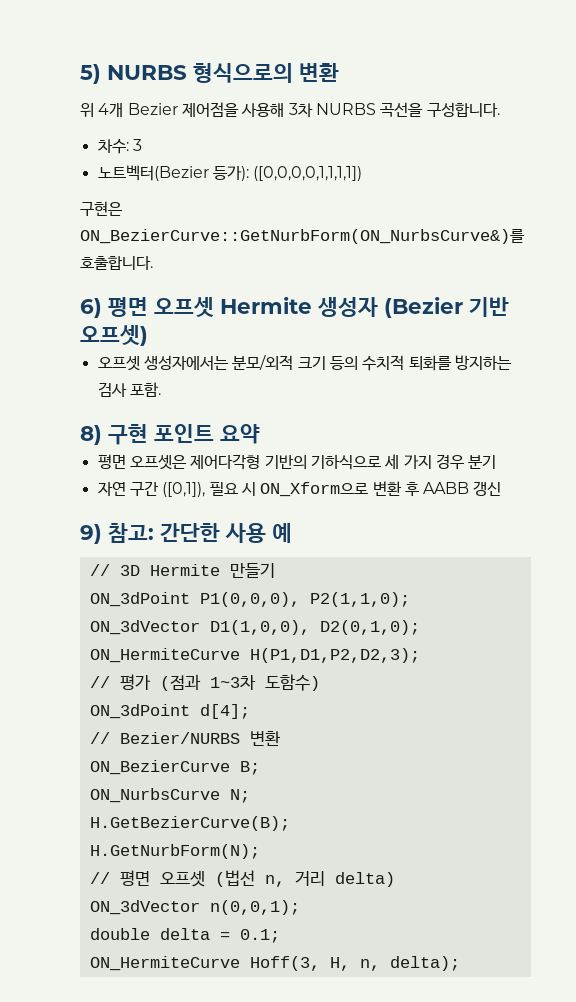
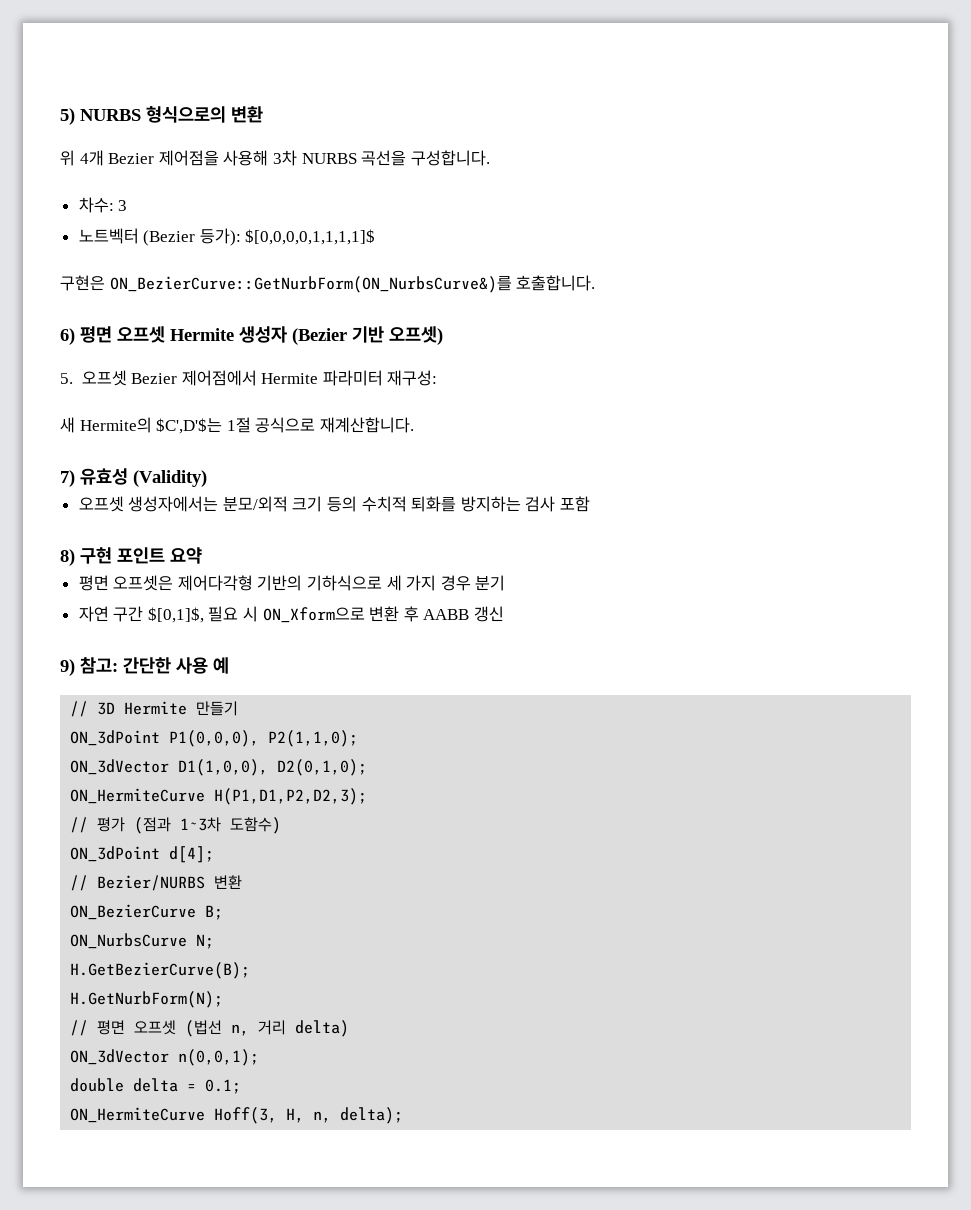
- 노트벡터(Bezier 등가): ([0,0,0,0,1,1,1,1])
+ 노트벡터 (Bezier 등가): $[0,0,0,0,1,1,1,1]$
+ 5. 오프셋 Bezier 제어점에서 Hermite 파라미터 재구성:
+ 새 Hermite의 $C',D'$는 1절 공식으로 재계산합니다.
+ 7) 유효성 (Validity)
- 오프셋 생성자에서는 분모/외적 크기 등의 수치적 퇴화를 방지하는 검사 포함.
+ 오프셋 생성자에서는 분모/외적 크기 등의 수치적 퇴화를 방지하는 검사 포함
- 자연 구간 ([0,1]), 필요 시 ON_Xform으로 변환 후 AABB 갱신
+ 자연 구간 $[0,1]$, 필요 시 ON_Xform으로 변환 후 AABB 갱신

